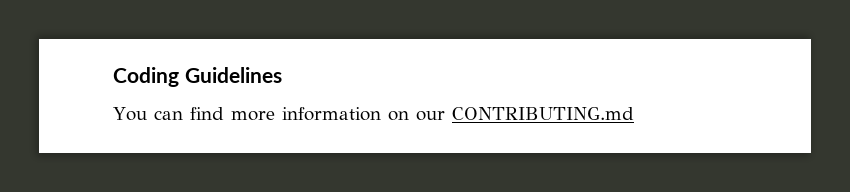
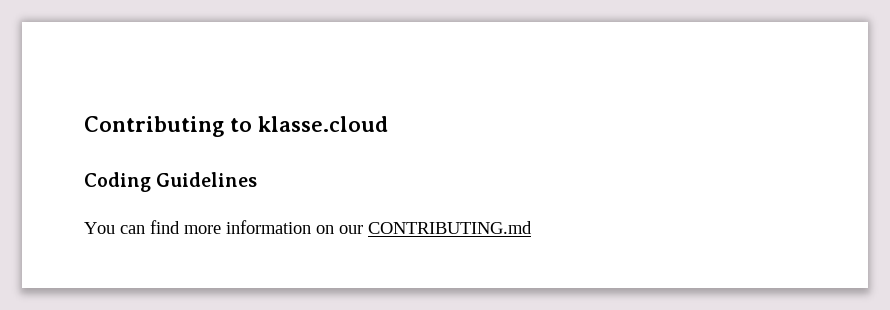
+ Contributing to klasse.cloud

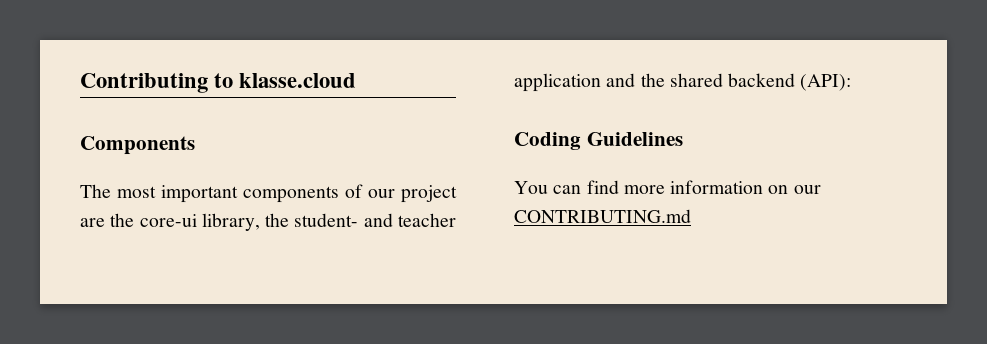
+ Components
+ The most important components of our project are the core-ui library, the student- and teacher application and the shared backend (API):

